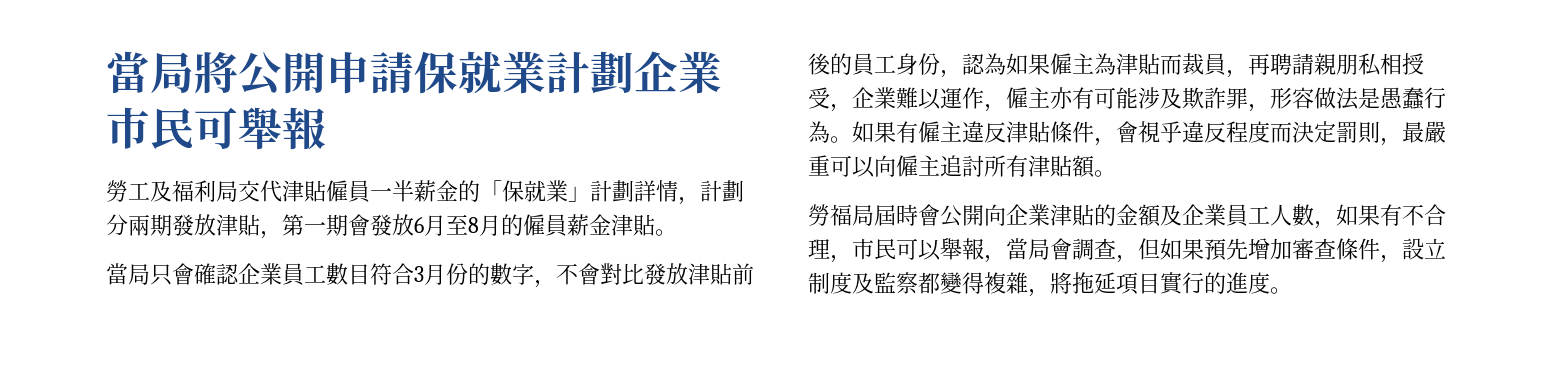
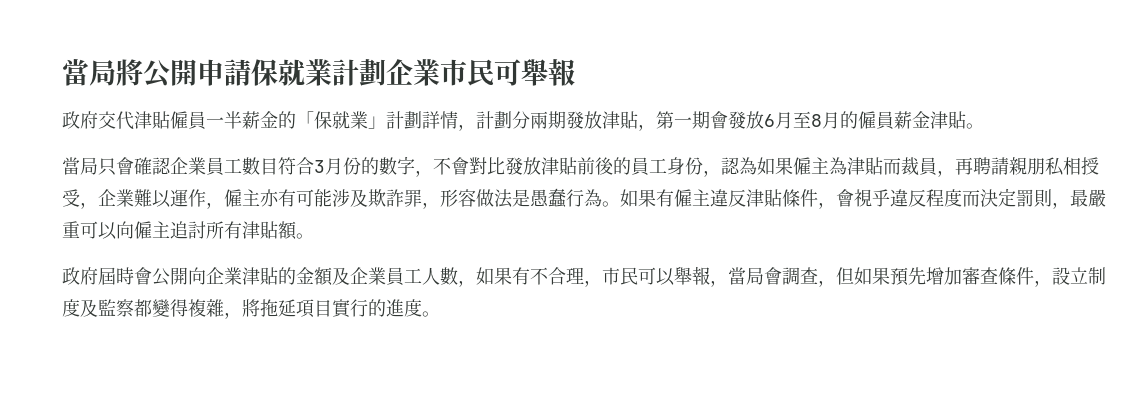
- 勞工及福利局交代津貼僱員一半薪金的「保就業」計劃詳情，計劃分兩期發放津貼，第一期會發放6月至8月的僱員薪金津貼。
+ 政府交代津貼僱員一半薪金的「保就業」計劃詳情，計劃分兩期發放津貼，第一期會發放6月至8月的僱員薪金津貼。
- 勞福局屆時會公開向企業津貼的金額及企業員工人數，如果有不合理，市民可以舉報，當局會調查，但如果預先增加審查條件，設立制度及監察都變得複雜，將拖延項目實行的進度。
+ 政府屆時會公開向企業津貼的金額及企業員工人數，如果有不合理，市民可以舉報，當局會調查，但如果預先增加審查條件，設立制度及監察都變得複雜，將拖延項目實行的進度。

